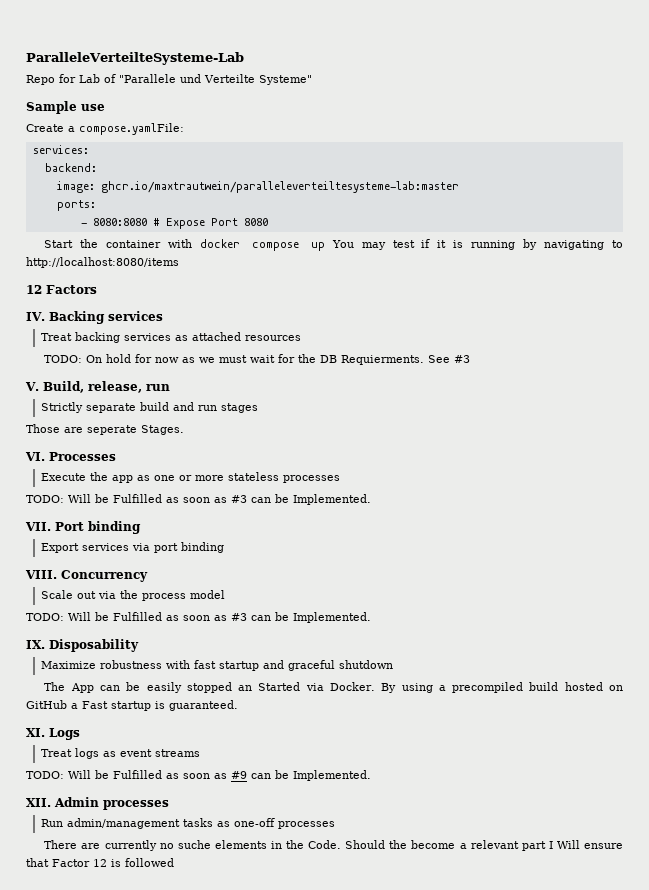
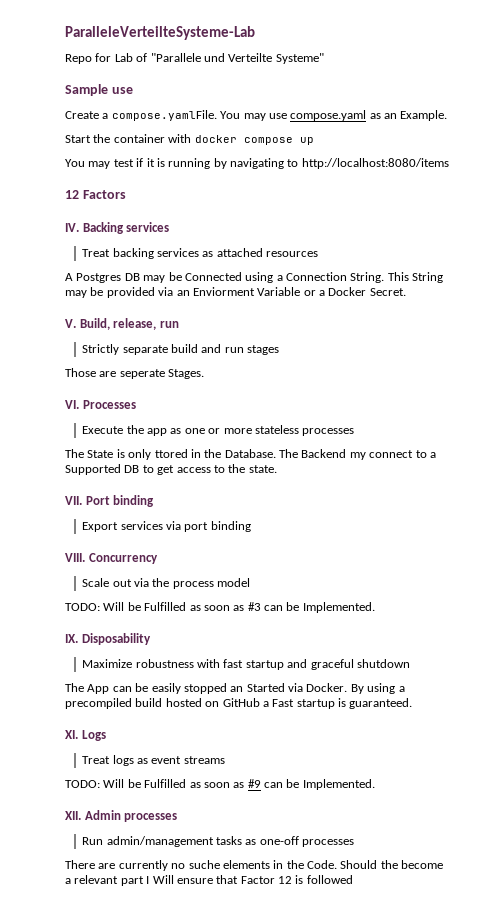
- Create a compose.yamlFile:
- services:
- backend:
- image: ghcr.io/maxtrautwein/paralleleverteiltesysteme-lab:master
- ports:
- - 8080:8080 # Expose Port 8080
+ Create a compose.yamlFile. You may use compose.yaml as an Example.
- Start the container with docker compose up You may test if it is running by navigating to http://localhost:8080/items
+ Start the container with docker compose up
+ You may test if it is running by navigating to http://localhost:8080/items
- TODO: On hold for now as we must wait for the DB Requierments. See #3
+ A Postgres DB may be Connected using a Connection String. This String may be provided via an Enviorment Variable or a Docker Secret.
  Execute the app as one or more stateless processes
- TODO: Will be Fulfilled as soon as #3 can be Implemented.
+ The State is only ttored in the Database. The Backend my connect to a Supported DB to get access to the state.

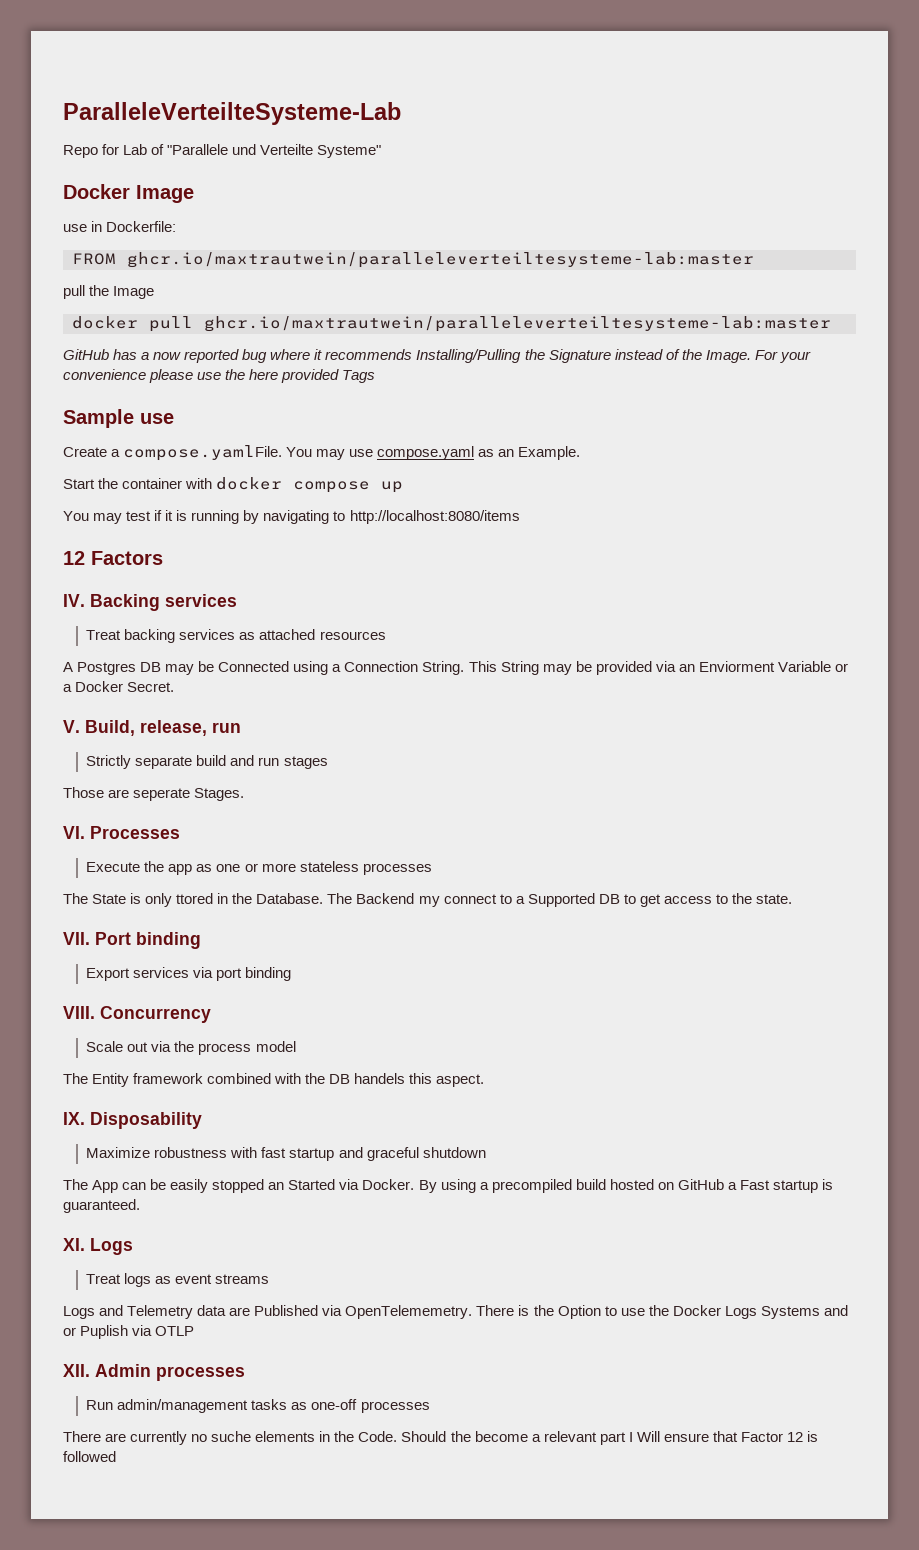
+ Docker Image
+ use in Dockerfile:
+ FROM ghcr.io/maxtrautwein/paralleleverteiltesysteme-lab:master
+ pull the Image
+ docker pull ghcr.io/maxtrautwein/paralleleverteiltesysteme-lab:master
+ GitHub has a now reported bug where it recommends Installing/Pulling the Signature instead of the Image. For your convenience please use the here provided Tags
- TODO: Will be Fulfilled as soon as #3 can be Implemented.
+ The Entity framework combined with the DB handels this aspect.
- TODO: Will be Fulfilled as soon as #9 can be Implemented.
+ Logs and Telemetry data are Published via OpenTelememetry. There is the Option to use the Docker Logs Systems and or Puplish via OTLP

